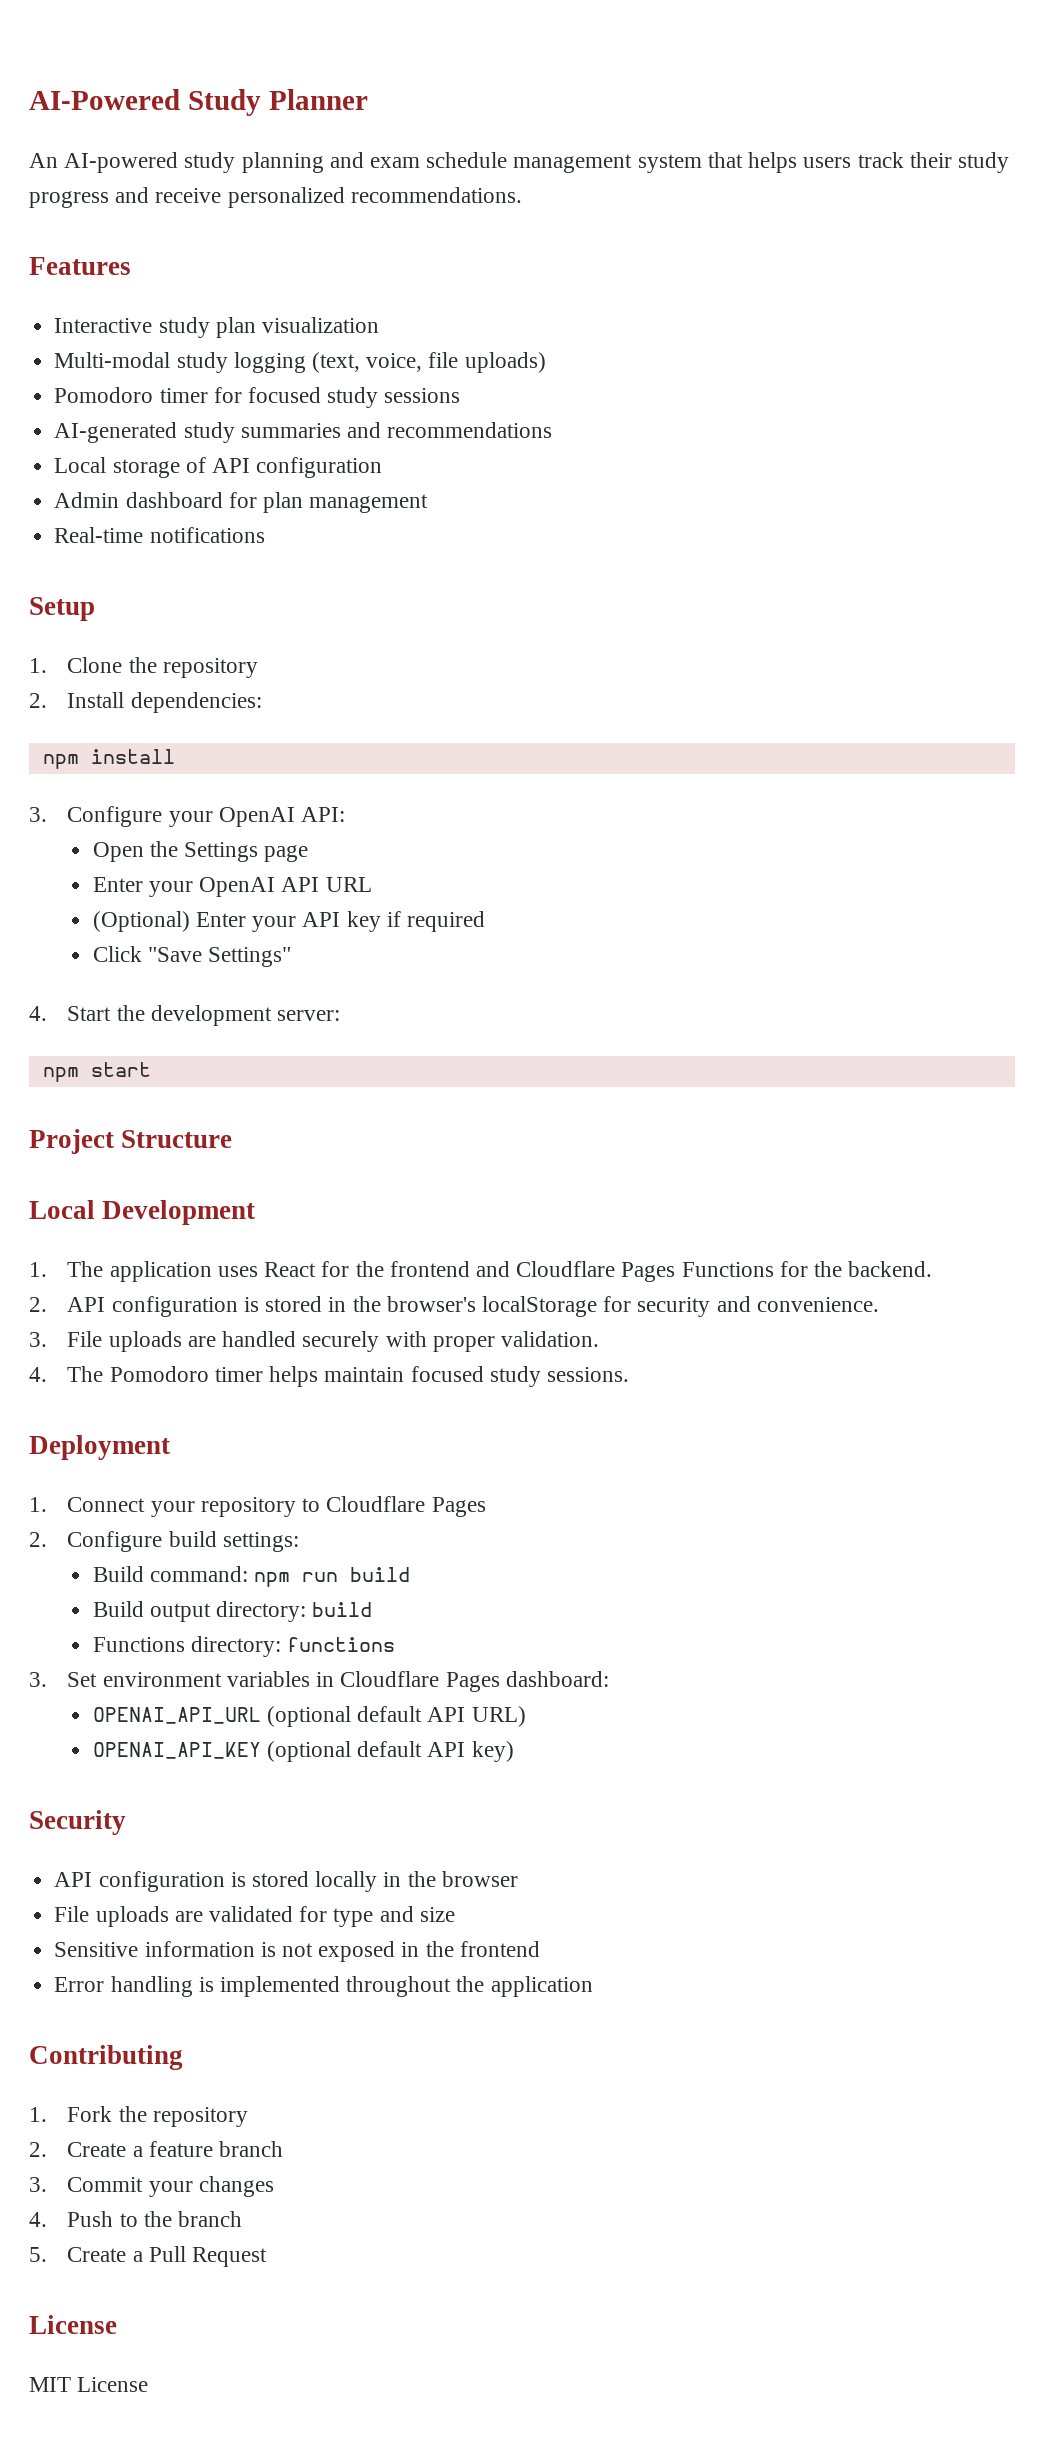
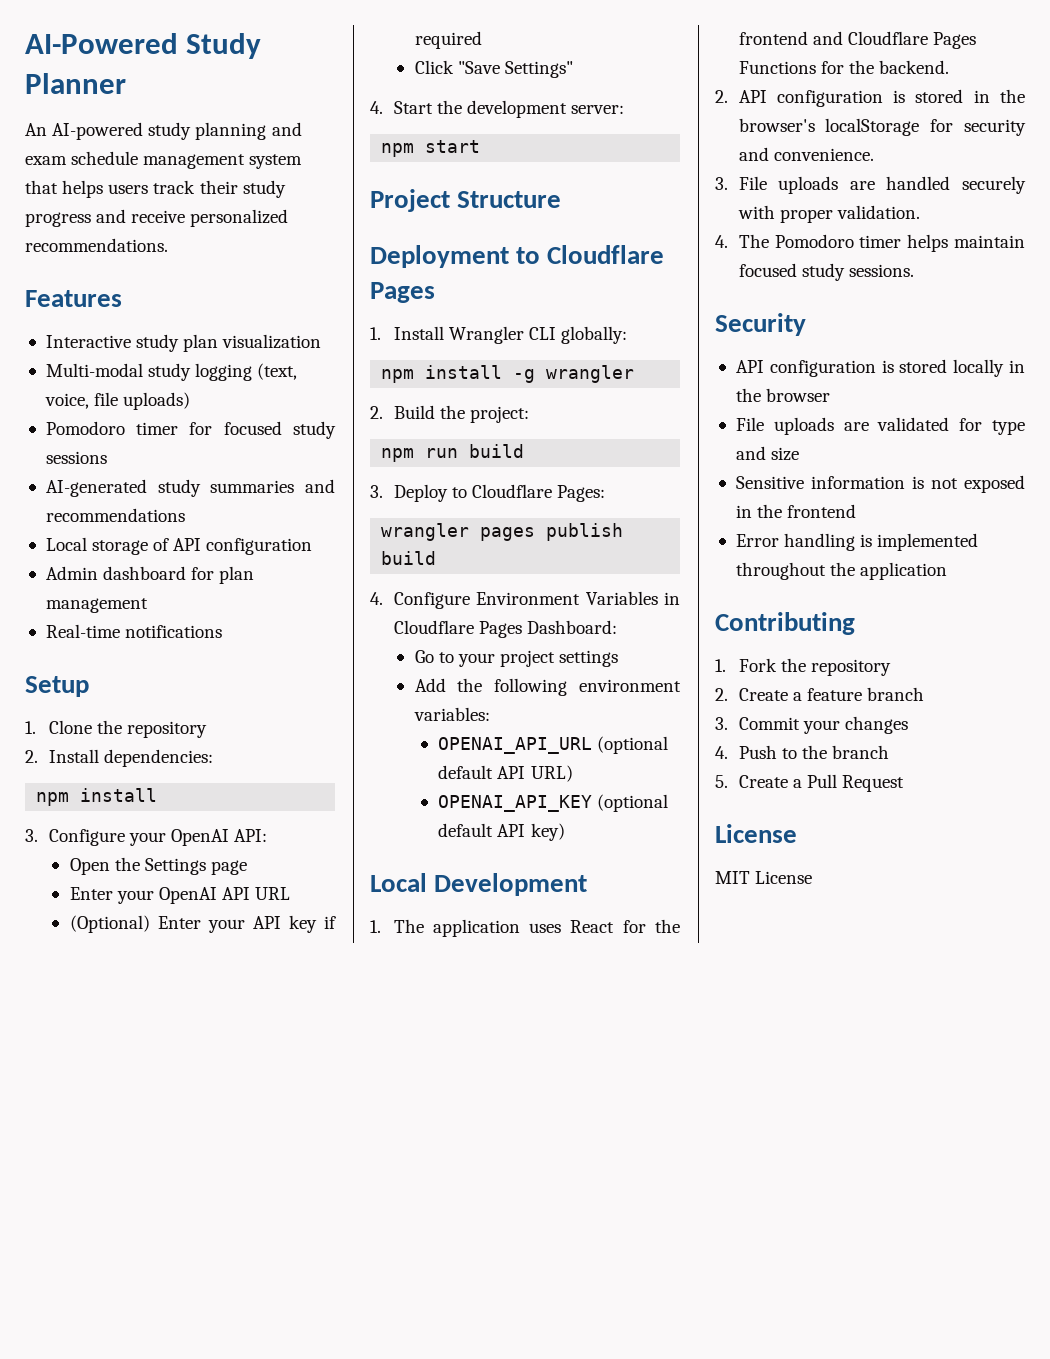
+ Deployment to Cloudflare Pages
+ 1. Install Wrangler CLI globally:
+ npm install -g wrangler
+ 2. Build the project:
+ npm run build
+ 3. Deploy to Cloudflare Pages:
+ wrangler pages publish build
+ 4. Configure Environment Variables in Cloudflare Pages Dashboard:
+ Go to your project settings
+ Add the following environment variables:
+ OPENAI_API_URL (optional default API URL)
+ OPENAI_API_KEY (optional default API key)
- Deployment
- 1. Connect your repository to Cloudflare Pages
- 2. Configure build settings:
- Build command: npm run build
- Build output directory: build
- Functions directory: functions
- 3. Set environment variables in Cloudflare Pages dashboard:
- OPENAI_API_URL (optional default API URL)
- OPENAI_API_KEY (optional default API key)

